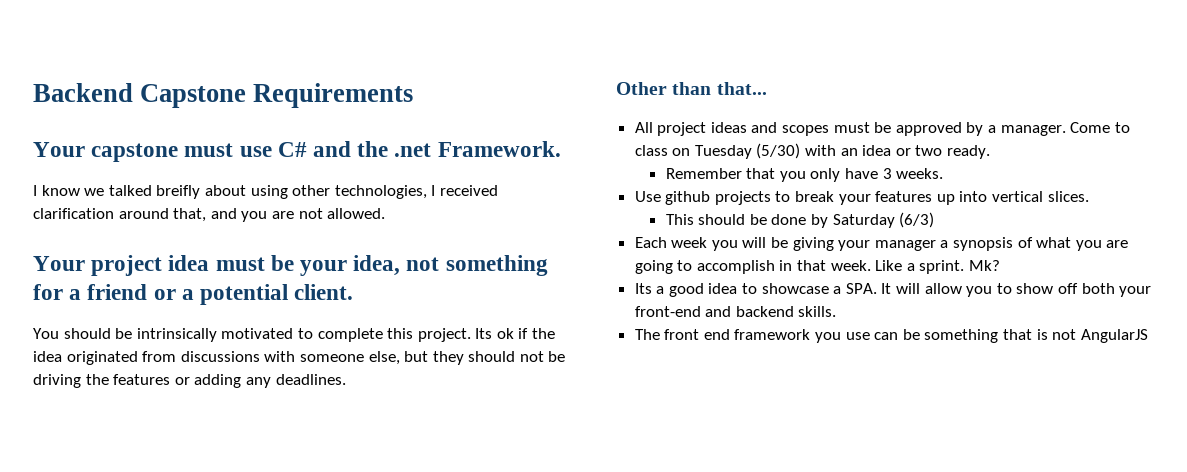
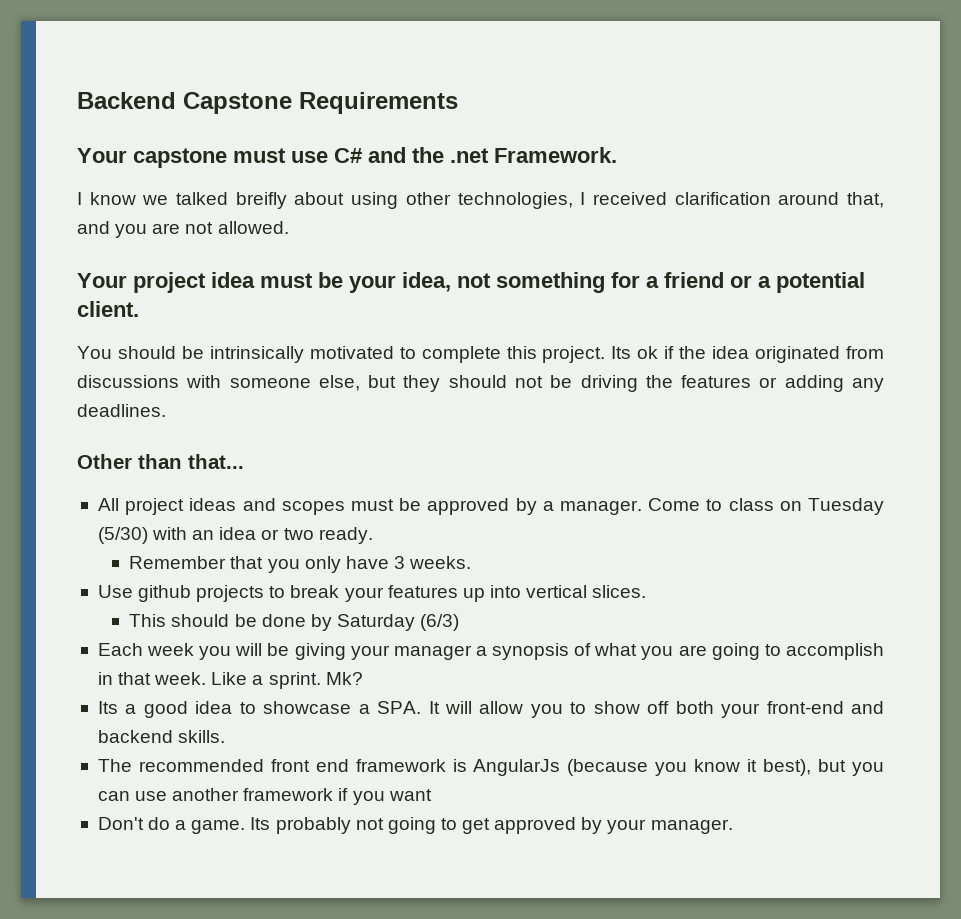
- The front end framework you use can be something that is not AngularJS
+ The recommended front end framework is AngularJs (because you know it best), but you can use another framework if you want
+ Don't do a game. Its probably not going to get approved by your manager.

